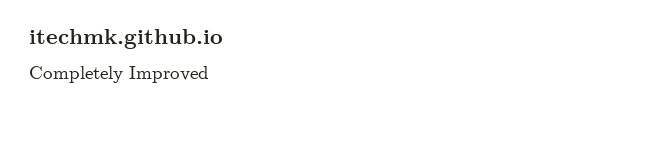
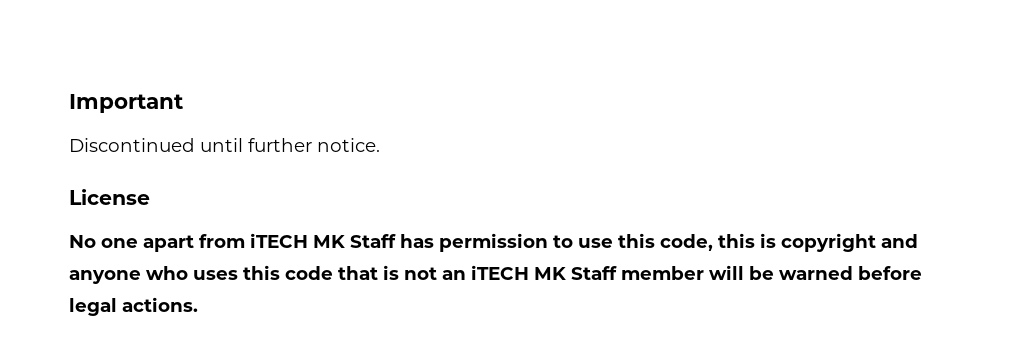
- itechmk.github.io
- Completely Improved
+ Important
+ Discontinued until further notice.
+ License
+ No one apart from iTECH MK Staff has permission to use this code, this is copyright and anyone who uses this code that is not an iTECH MK Staff member will be warned before legal actions.

